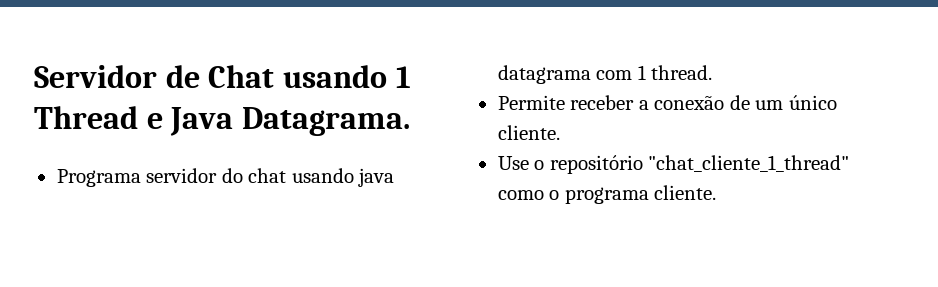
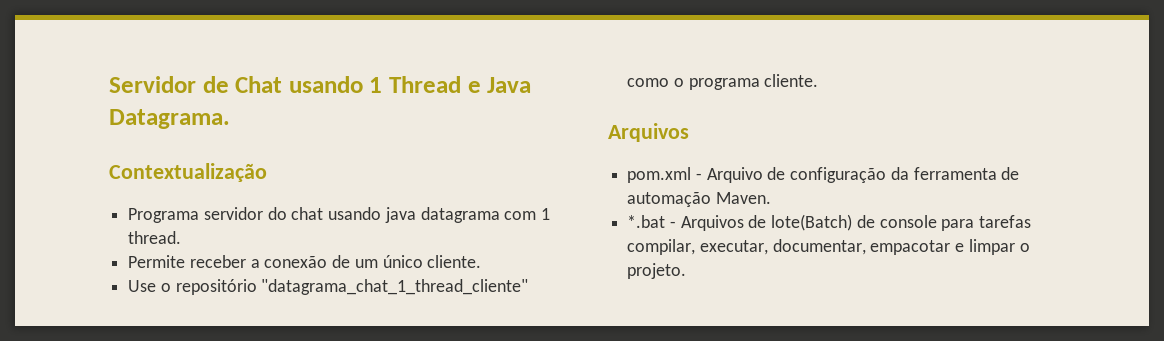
+ Contextualização
- Use o repositório "chat_cliente_1_thread" como o programa cliente.
+ Use o repositório "datagrama_chat_1_thread_cliente" como o programa cliente.
+ Arquivos
+ pom.xml - Arquivo de configuração da ferramenta de automação Maven.
+ *.bat - Arquivos de lote(Batch) de console para tarefas compilar, executar, documentar, empacotar e limpar o projeto.

